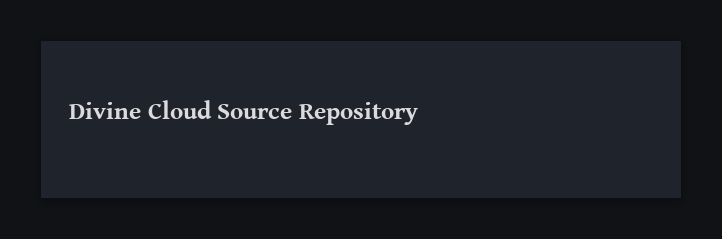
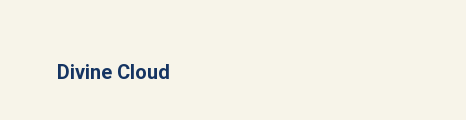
- Divine Cloud Source Repository
+ Divine Cloud

